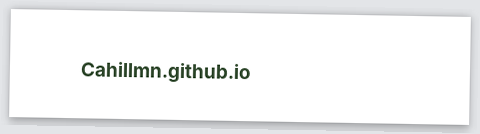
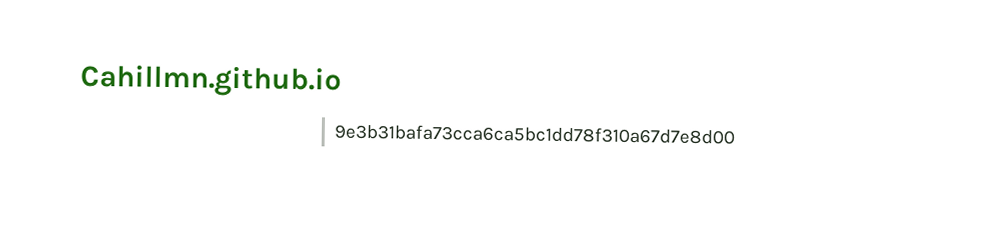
+ 9e3b31bafa73cca6ca5bc1dd78f310a67d7e8d00

